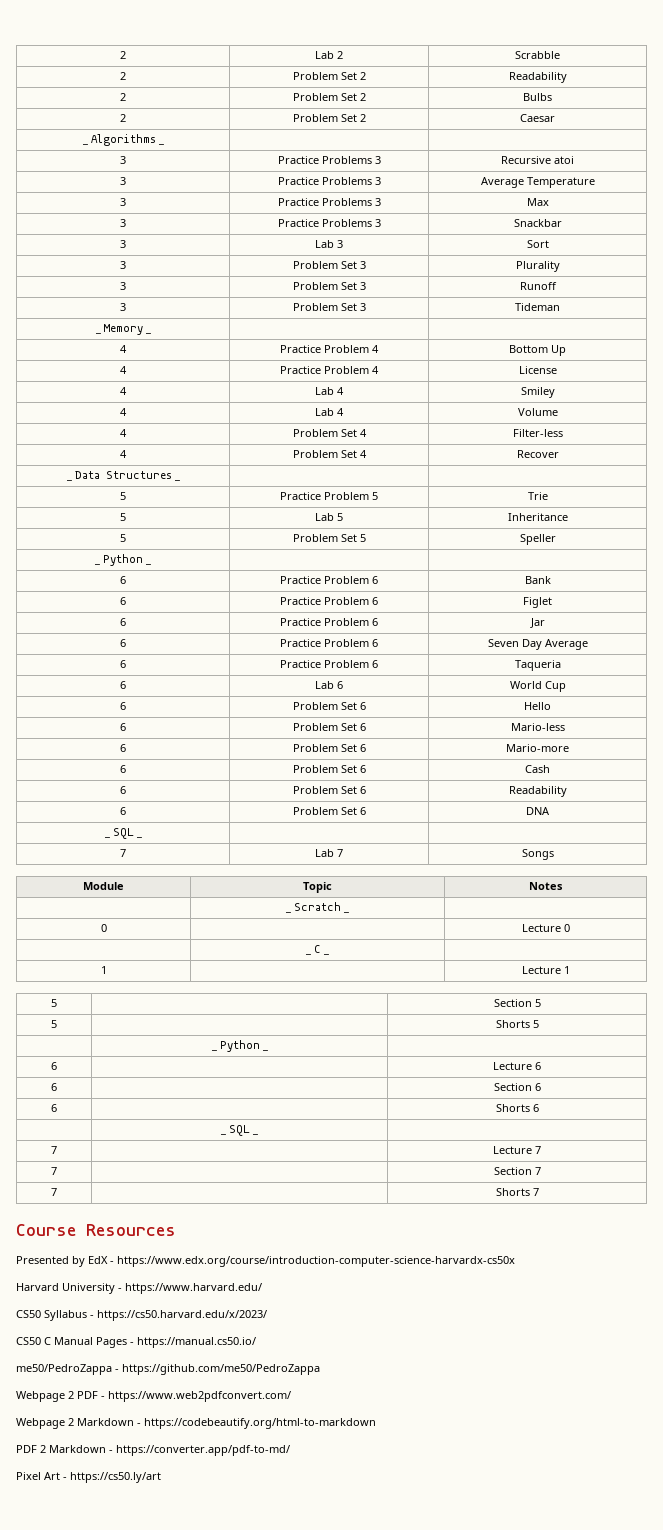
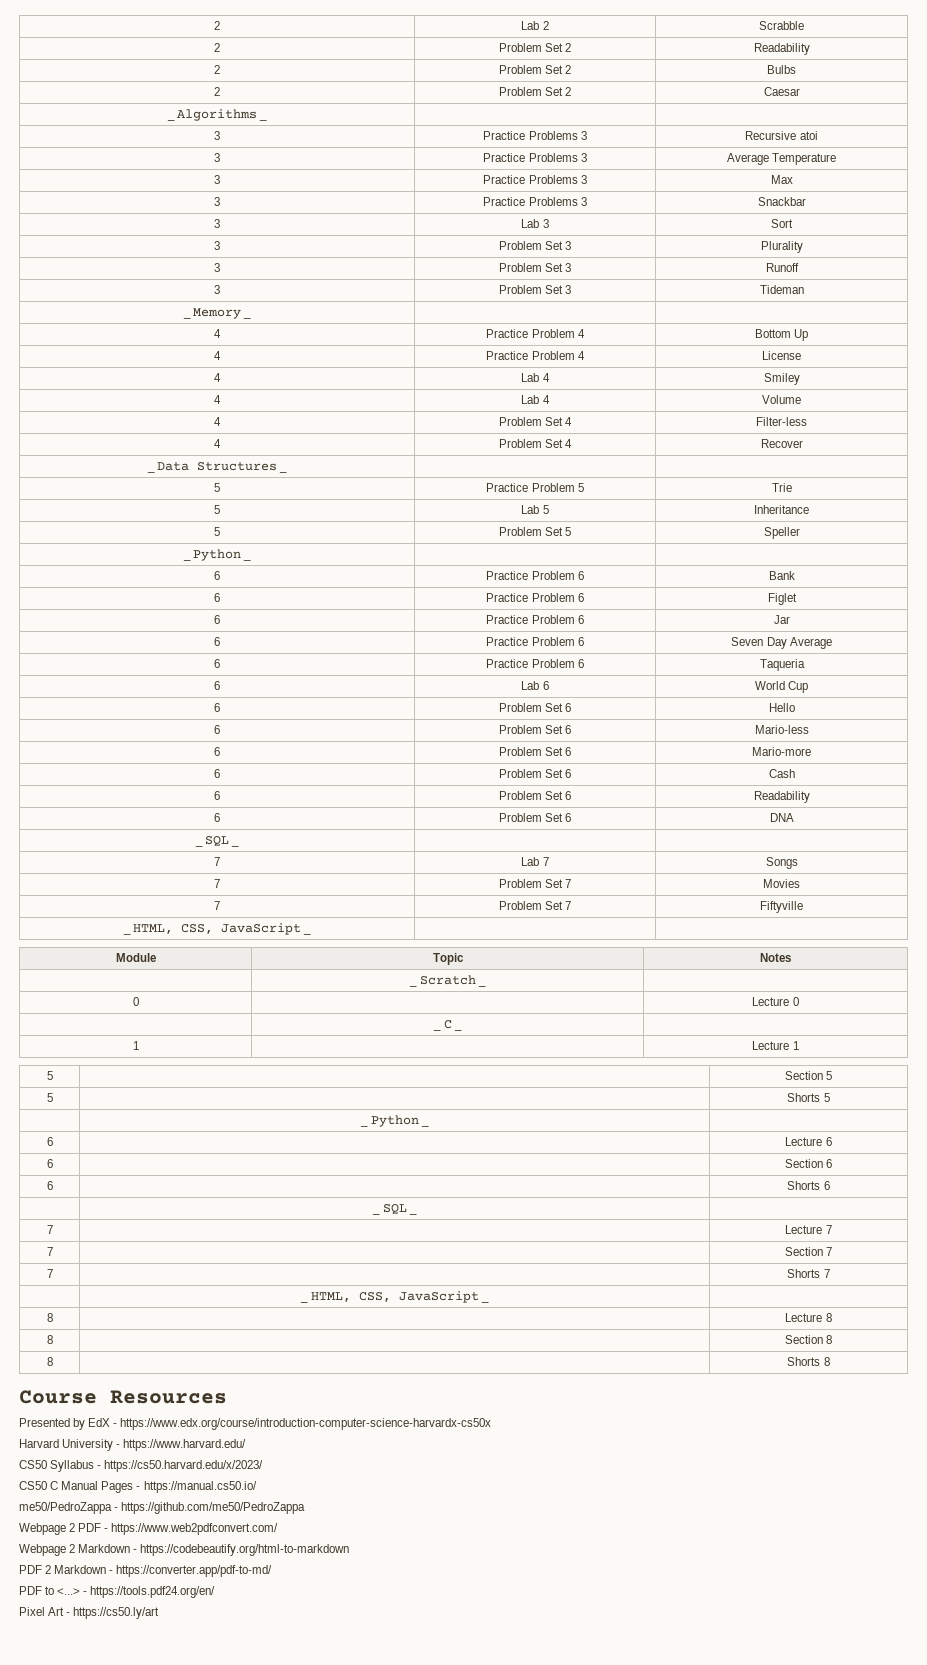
+ 7 | Problem Set 7 | Movies
+ 7 | Problem Set 7 | Fiftyville
+ _ HTML, CSS, JavaScript _ | |
+ | _ HTML, CSS, JavaScript _ |
+ 8 | | Lecture 8
+ 8 | | Section 8
+ 8 | | Shorts 8
+ PDF to <...> - https://tools.pdf24.org/en/

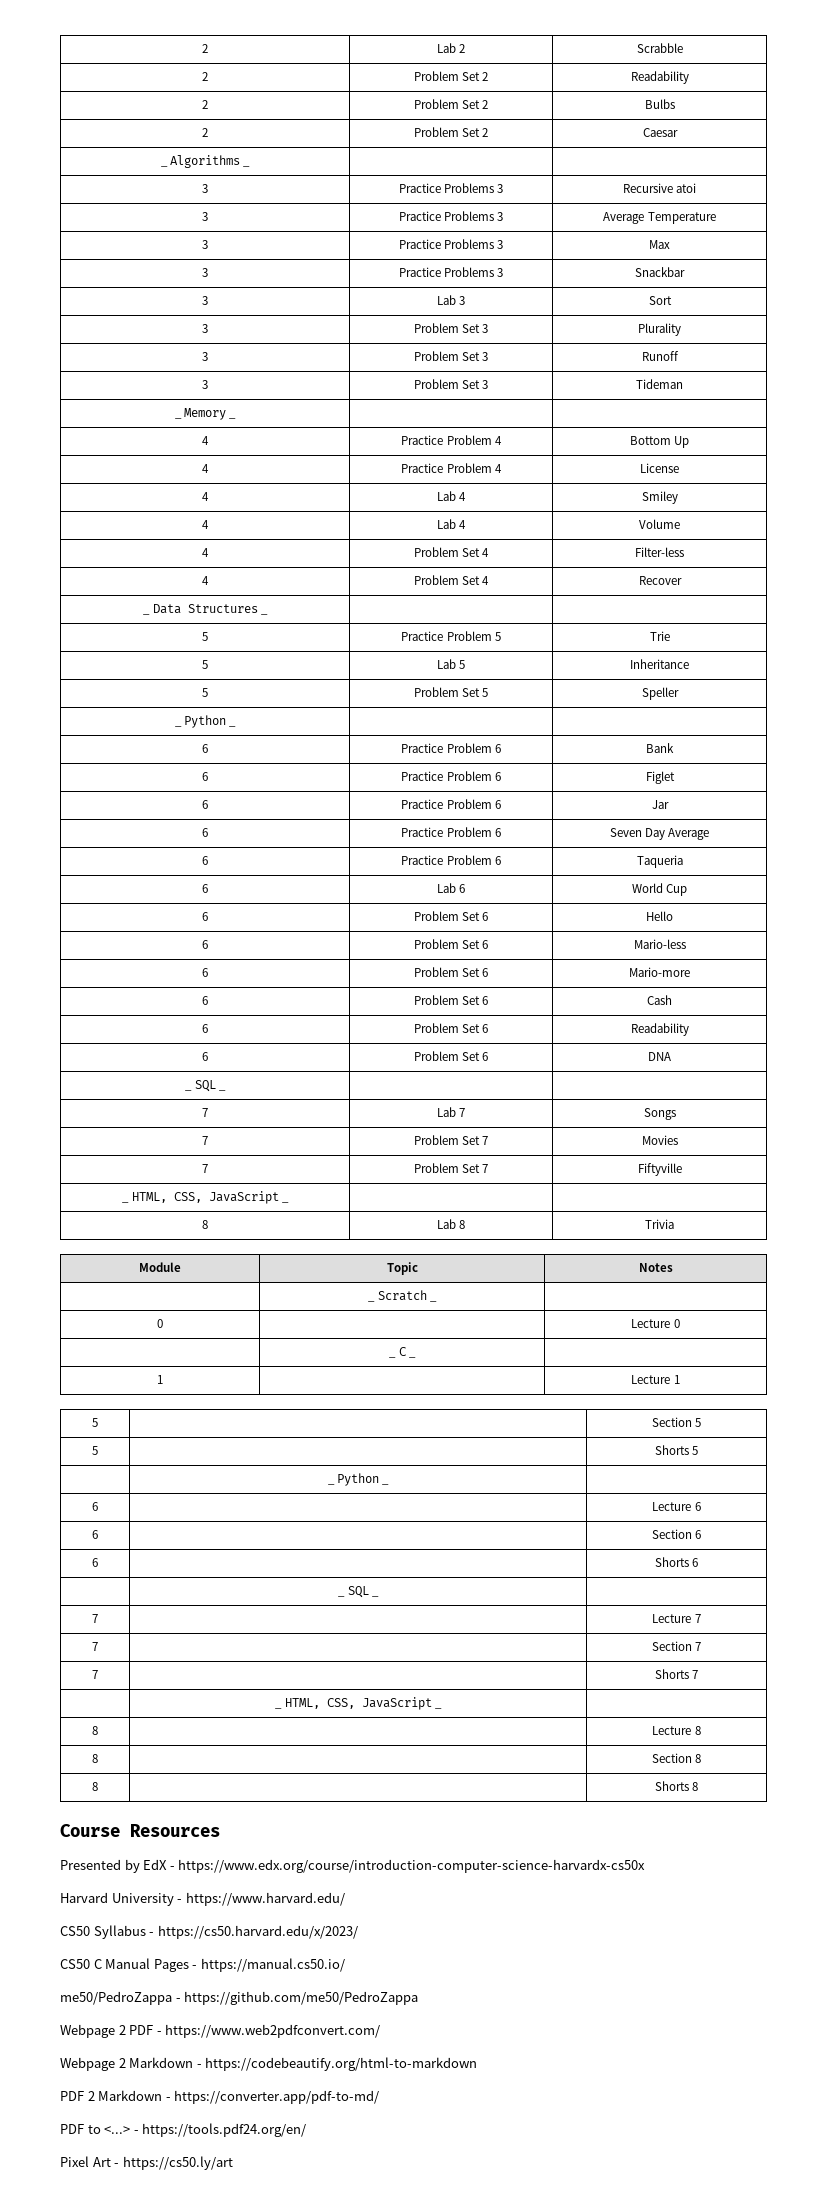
+ 8 | Lab 8 | Trivia

